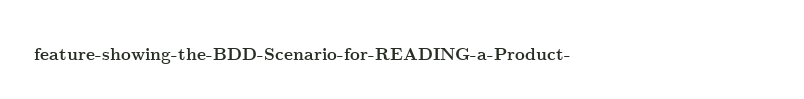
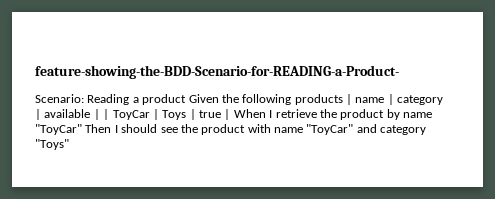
+ Scenario: Reading a product Given the following products | name | category | available | | ToyCar | Toys | true | When I retrieve the product by name "ToyCar" Then I should see the product with name "ToyCar" and category "Toys"

